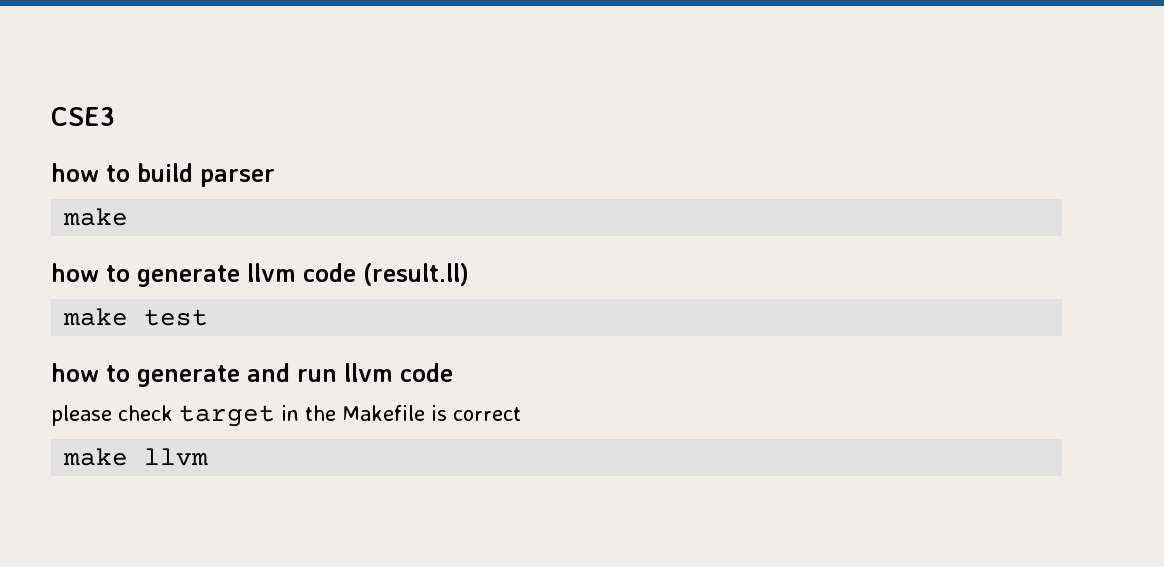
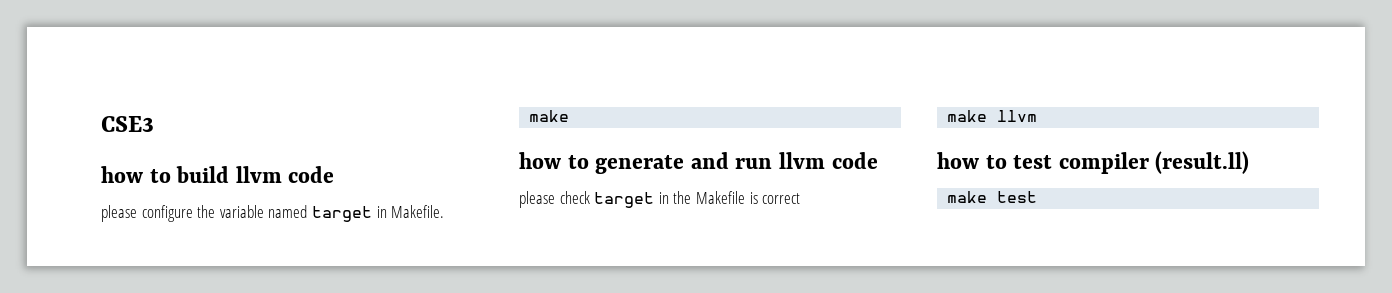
- how to build parser
+ how to build llvm code
+ please configure the variable named target in Makefile.
  make
- how to generate llvm code (result.ll)
- make test
+ how to test compiler (result.ll)
+ make test

